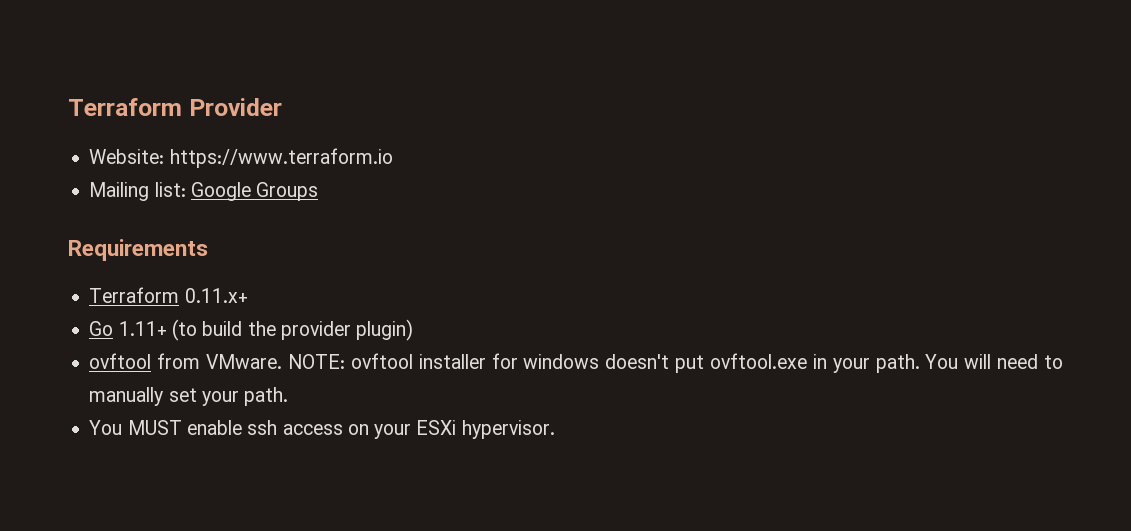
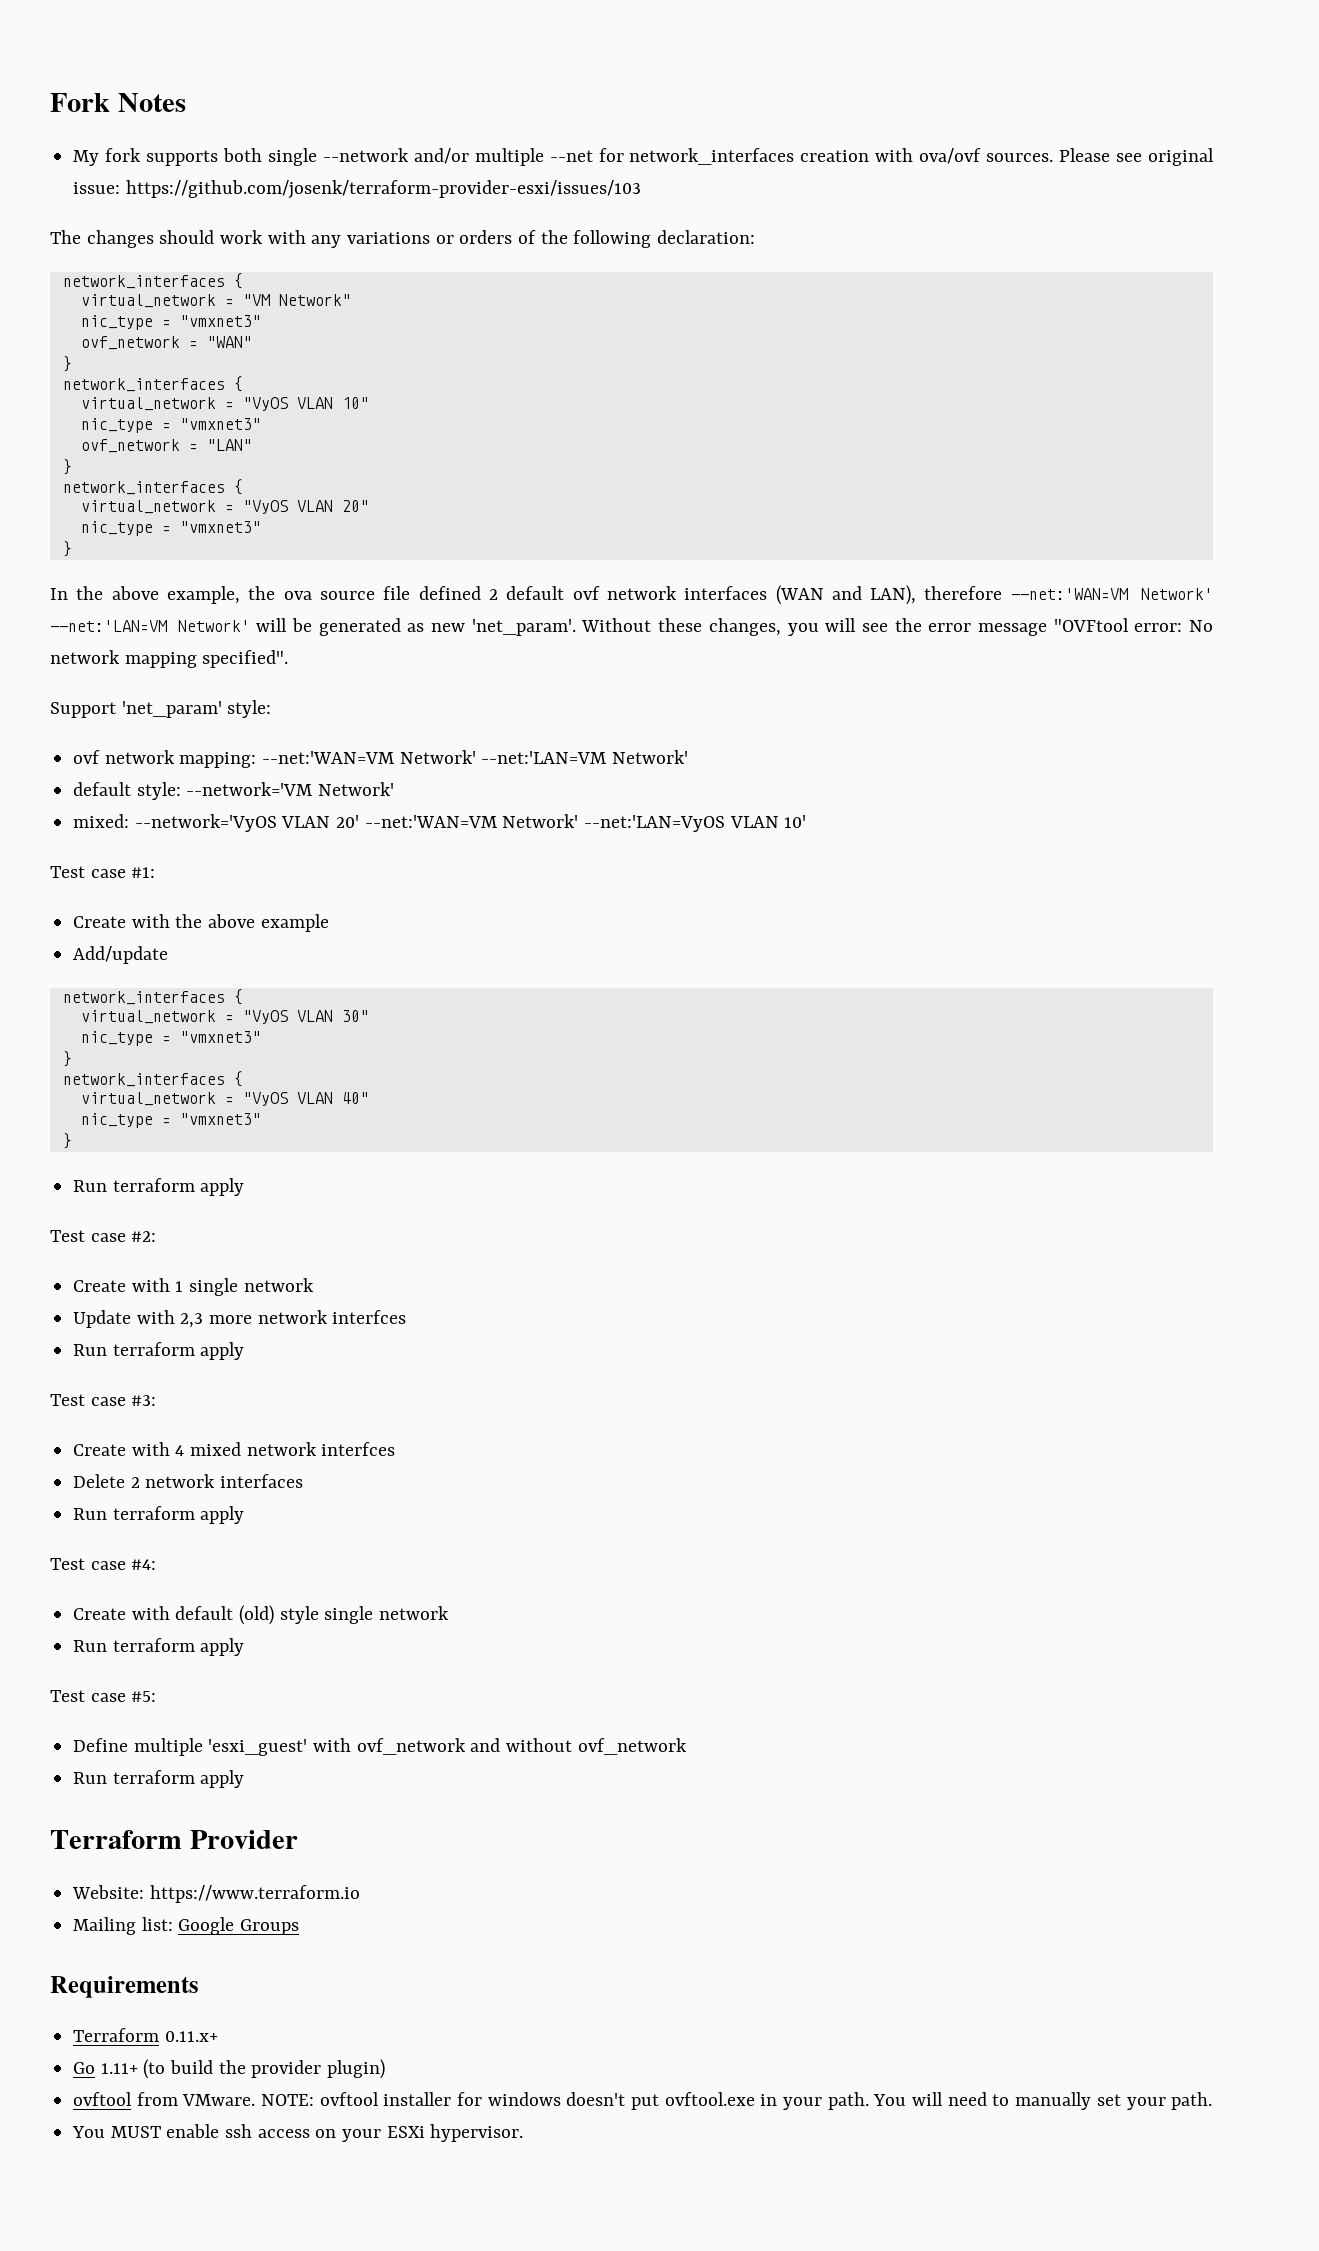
+ Fork Notes
+ My fork supports both single --network and/or multiple --net for network_interfaces creation with ova/ovf sources. Please see original issue: https://github.com/josenk/terraform-provider-esxi/issues/103
+ The changes should work with any variations or orders of the following declaration:
+ network_interfaces {
+ virtual_network = "VM Network"
+ nic_type = "vmxnet3"
+ ovf_network = "WAN"
+ }
+ network_interfaces {
+ virtual_network = "VyOS VLAN 10"
+ nic_type = "vmxnet3"
+ ovf_network = "LAN"
+ }
+ network_interfaces {
+ virtual_network = "VyOS VLAN 20"
+ nic_type = "vmxnet3"
+ }
+ In the above example, the ova source file defined 2 default ovf network interfaces (WAN and LAN), therefore --net:'WAN=VM Network' --net:'LAN=VM Network' will be generated as new 'net_param'. Without these changes, you will see the error message "OVFtool error: No network mapping specified".
+ Support 'net_param' style:
+ ovf network mapping: --net:'WAN=VM Network' --net:'LAN=VM Network'
+ default style: --network='VM Network'
+ mixed: --network='VyOS VLAN 20' --net:'WAN=VM Network' --net:'LAN=VyOS VLAN 10'
+ Test case #1:
+ Create with the above example
+ Add/update
+ network_interfaces {
+ virtual_network = "VyOS VLAN 30"
+ nic_type = "vmxnet3"
+ }
+ network_interfaces {
+ virtual_network = "VyOS VLAN 40"
+ nic_type = "vmxnet3"
+ }
+ Run terraform apply
+ Test case #2:
+ Create with 1 single network
+ Update with 2,3 more network interfces
+ Run terraform apply
+ Test case #3:
+ Create with 4 mixed network interfces
+ Delete 2 network interfaces
+ Run terraform apply
+ Test case #4:
+ Create with default (old) style single network
+ Run terraform apply
+ Test case #5:
+ Define multiple 'esxi_guest' with ovf_network and without ovf_network
+ Run terraform apply

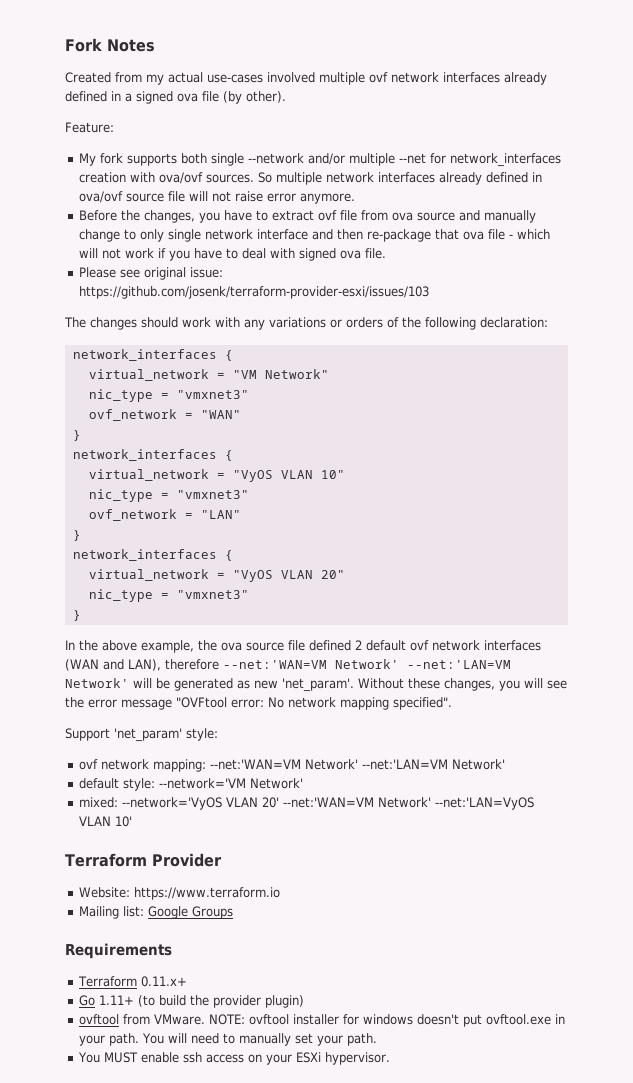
+ Created from my actual use-cases involved multiple ovf network interfaces already defined in a signed ova file (by other).
+ Feature:
- My fork supports both single --network and/or multiple --net for network_interfaces creation with ova/ovf sources. Please see original issue: https://github.com/josenk/terraform-provider-esxi/issues/103
+ My fork supports both single --network and/or multiple --net for network_interfaces creation with ova/ovf sources. So multiple network interfaces already defined in ova/ovf source file will not raise error anymore.
+ Before the changes, you have to extract ovf file from ova source and manually change to only single network interface and then re-package that ova file - which will not work if you have to deal with signed ova file.
+ Please see original issue: https://github.com/josenk/terraform-provider-esxi/issues/103
- Test case #1:
- Create with the above example
- Add/update
- network_interfaces {
- virtual_network = "VyOS VLAN 30"
- nic_type = "vmxnet3"
- }
- network_interfaces {
- virtual_network = "VyOS VLAN 40"
- nic_type = "vmxnet3"
- }
- Run terraform apply
- Test case #2:
- Create with 1 single network
- Update with 2,3 more network interfces
- Run terraform apply
- Test case #3:
- Create with 4 mixed network interfces
- Delete 2 network interfaces
- Run terraform apply
- Test case #4:
- Create with default (old) style single network
- Run terraform apply
- Test case #5:
- Define multiple 'esxi_guest' with ovf_network and without ovf_network
- Run terraform apply

